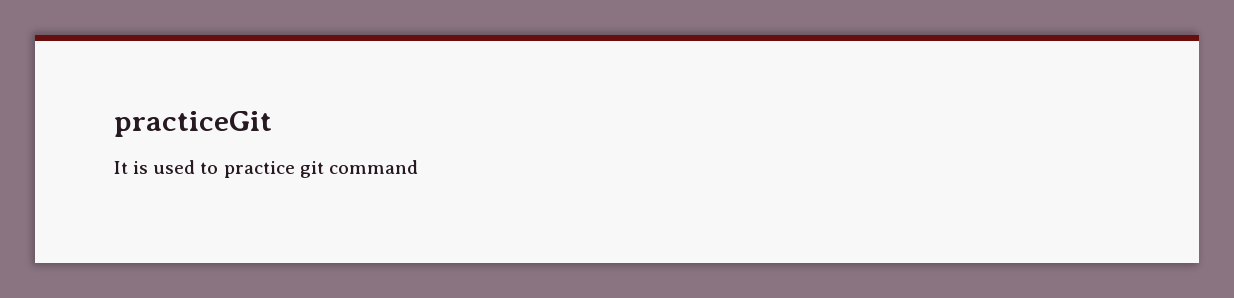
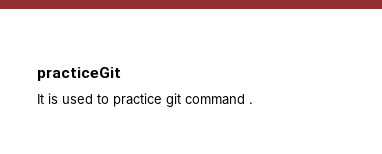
- It is used to practice git command
+ It is used to practice git command .

